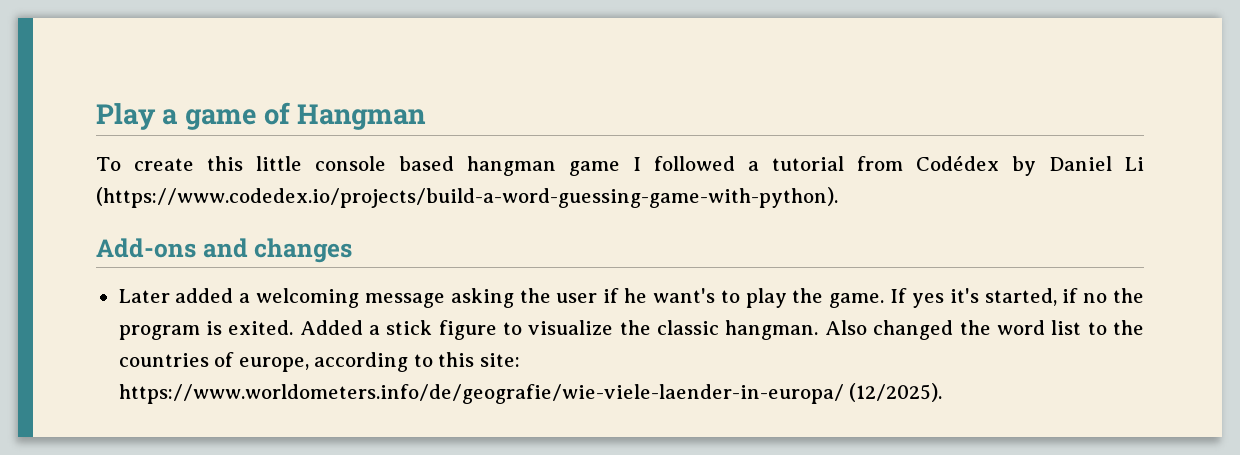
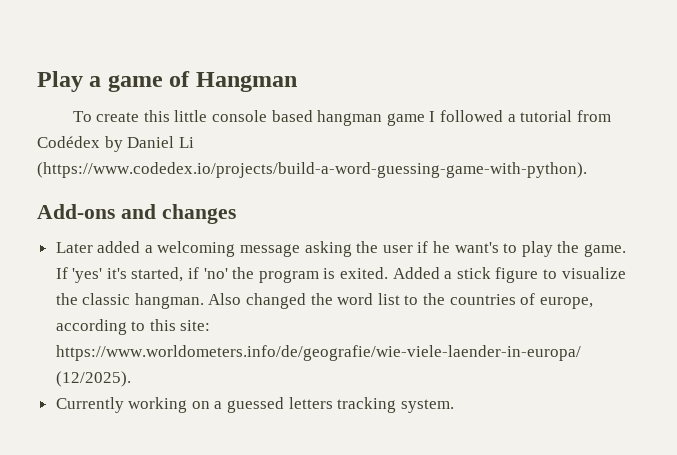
- If yes it's started, if no the program is exited.
+ If 'yes' it's started, if 'no' the program is exited.
+ Currently working on a guessed letters tracking system.

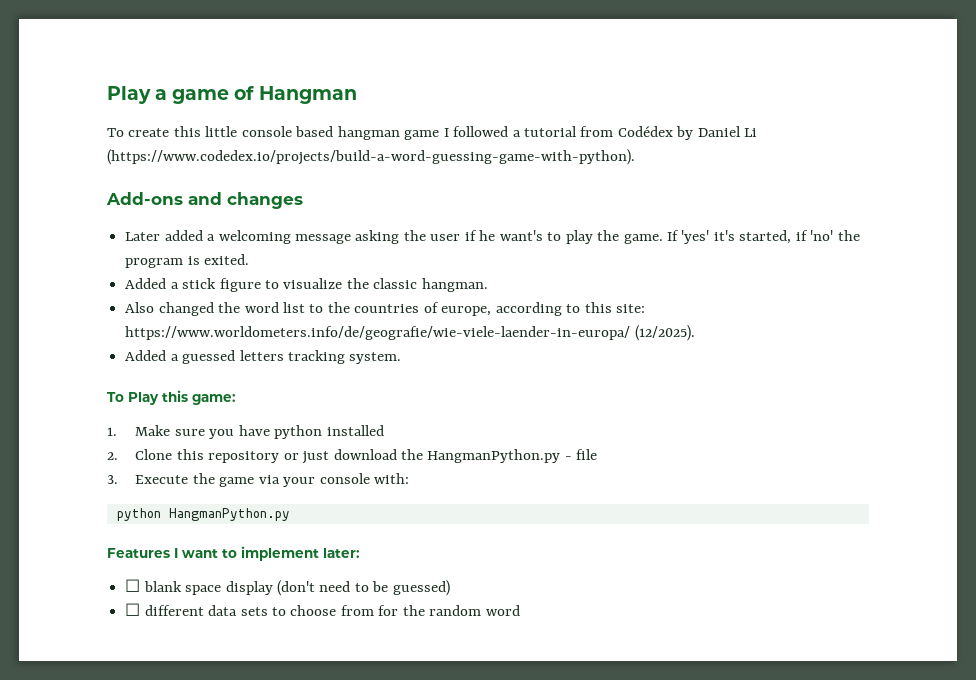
- If 'yes' it's started, if 'no' the program is exited. Added a stick figure to visualize the classic hangman. Also changed the word list to the countries of europe, according to this site: https://www.worldometers.info/de/geografie/wie-viele-laender-in-europa/ (12/2025).
+ If 'yes' it's started, if 'no' the program is exited.
+ Added a stick figure to visualize the classic hangman.
+ Also changed the word list to the countries of europe, according to this site: https://www.worldometers.info/de/geografie/wie-viele-laender-in-europa/ (12/2025).
- Currently working on a guessed letters tracking system.
+ Added a guessed letters tracking system.
+ To Play this game:
+ 1. Make sure you have python installed
+ 2. Clone this repository or just download the HangmanPython.py - file
+ 3. Execute the game via your console with:
+ python HangmanPython.py
+ Features I want to implement later:
+ ☐ blank space display (don't need to be guessed)
+ ☐ different data sets to choose from for the random word

